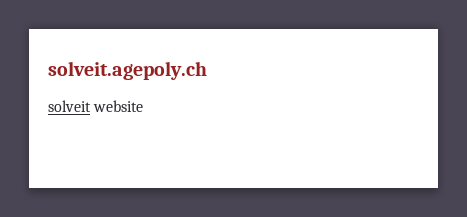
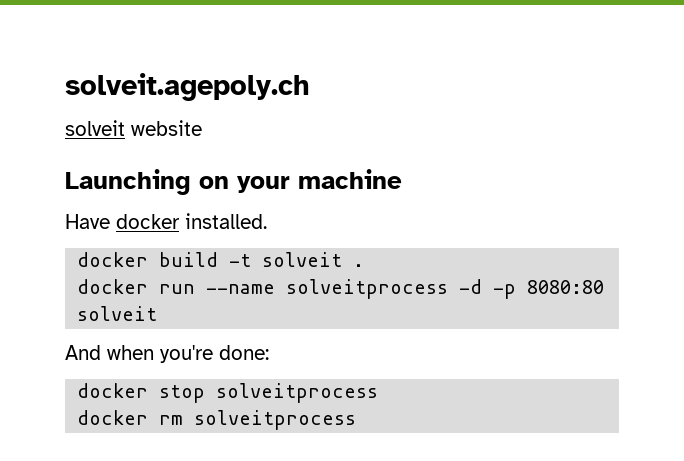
+ Launching on your machine
+ Have docker installed.
+ docker build -t solveit .
+ docker run --name solveitprocess -d -p 8080:80 solveit
+ And when you're done:
+ docker stop solveitprocess
+ docker rm solveitprocess

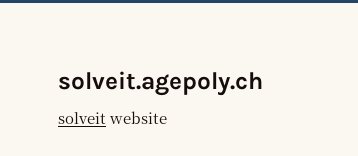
- Launching on your machine
- Have docker installed.
- docker build -t solveit .
- docker run --name solveitprocess -d -p 8080:80 solveit
- And when you're done:
- docker stop solveitprocess
- docker rm solveitprocess

